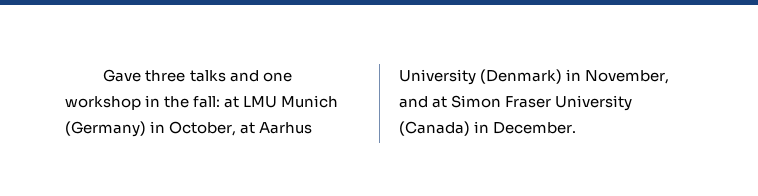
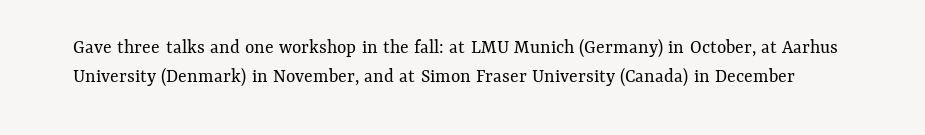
- Gave three talks and one workshop in the fall: at LMU Munich (Germany) in October, at Aarhus University (Denmark) in November, and at Simon Fraser University (Canada) in December.
+ Gave three talks and one workshop in the fall: at LMU Munich (Germany) in October, at Aarhus University (Denmark) in November, and at Simon Fraser University (Canada) in December

